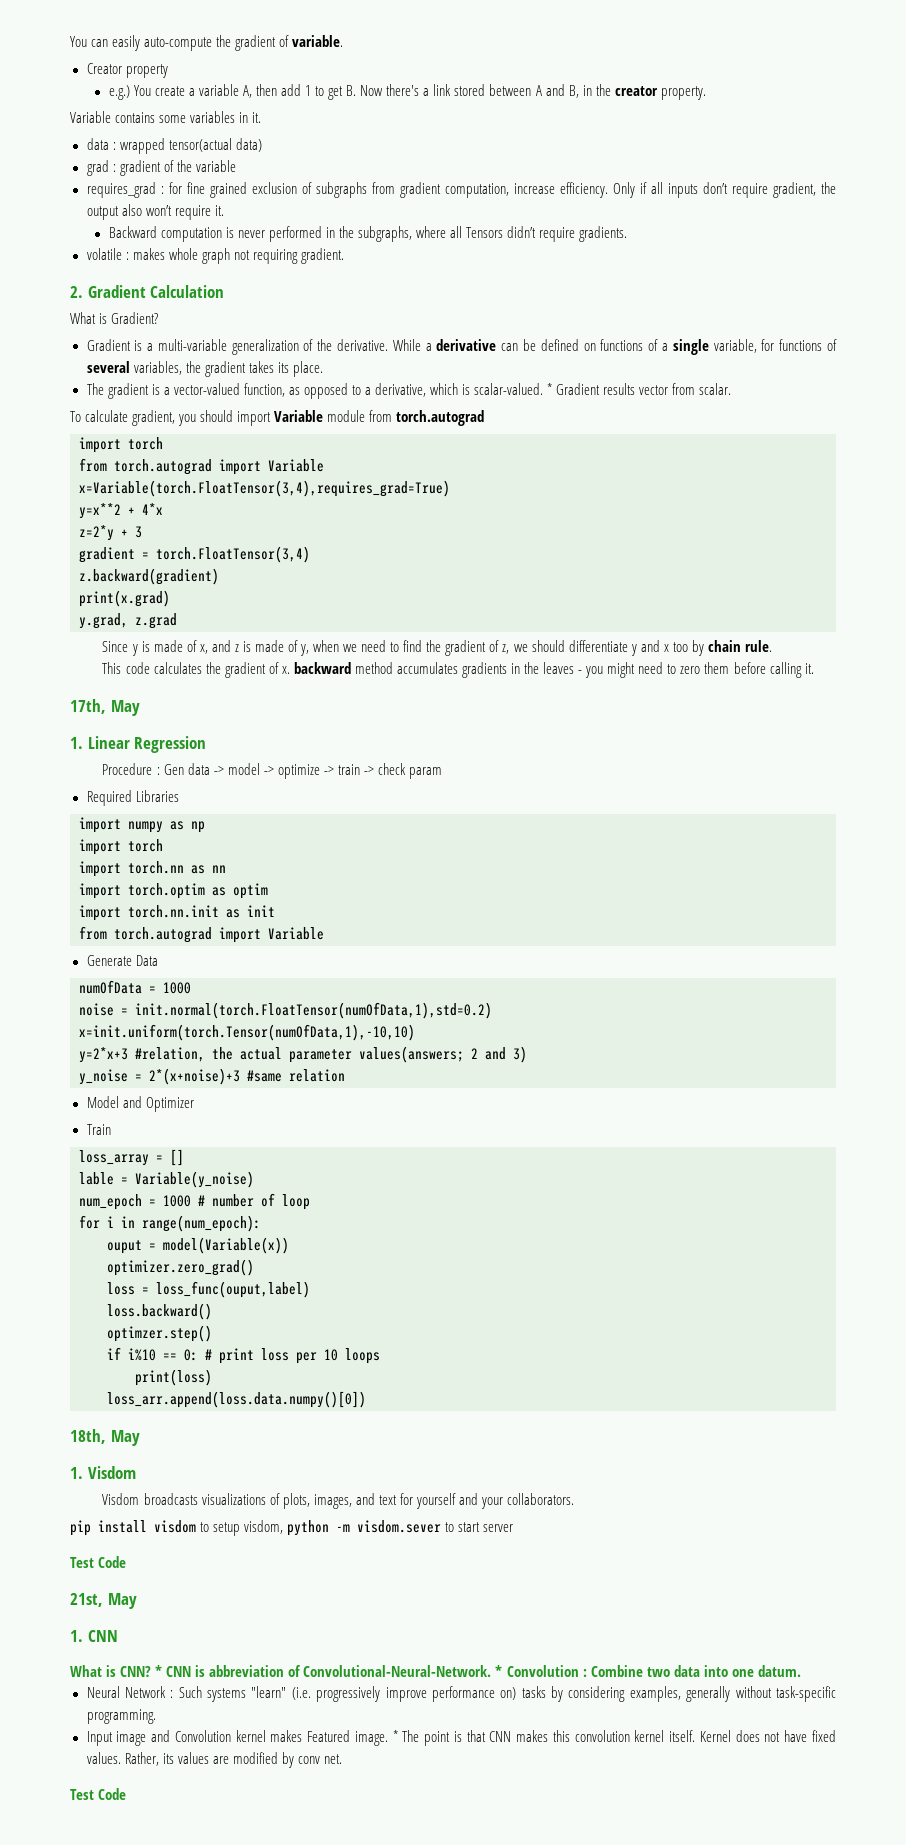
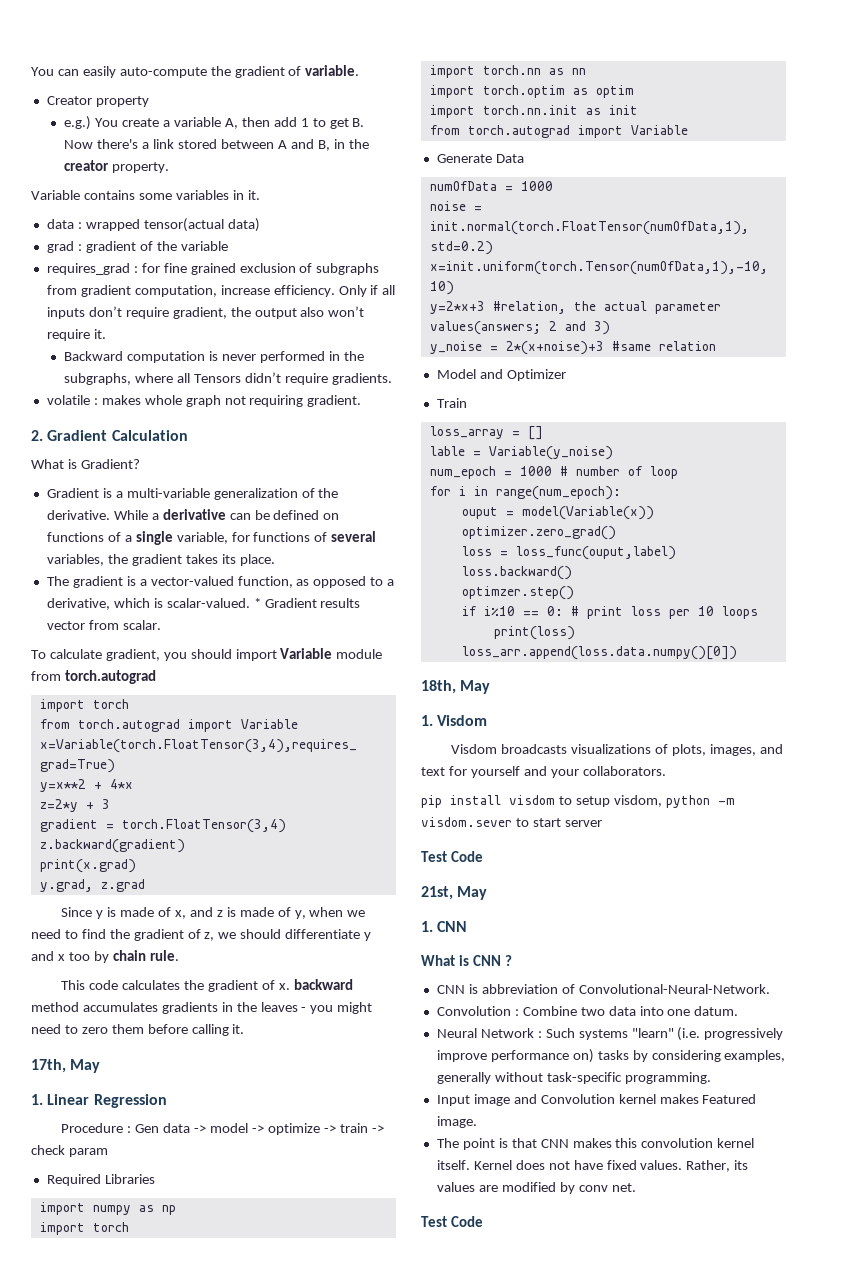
- What is CNN? * CNN is abbreviation of Convolutional-Neural-Network. * Convolution : Combine two data into one datum.
+ What is CNN ?
+ CNN is abbreviation of Convolutional-Neural-Network.
+ Convolution : Combine two data into one datum.
- Input image and Convolution kernel makes Featured image. * The point is that CNN makes this convolution kernel itself.
+ Input image and Convolution kernel makes Featured image.
+ The point is that CNN makes this convolution kernel itself.

